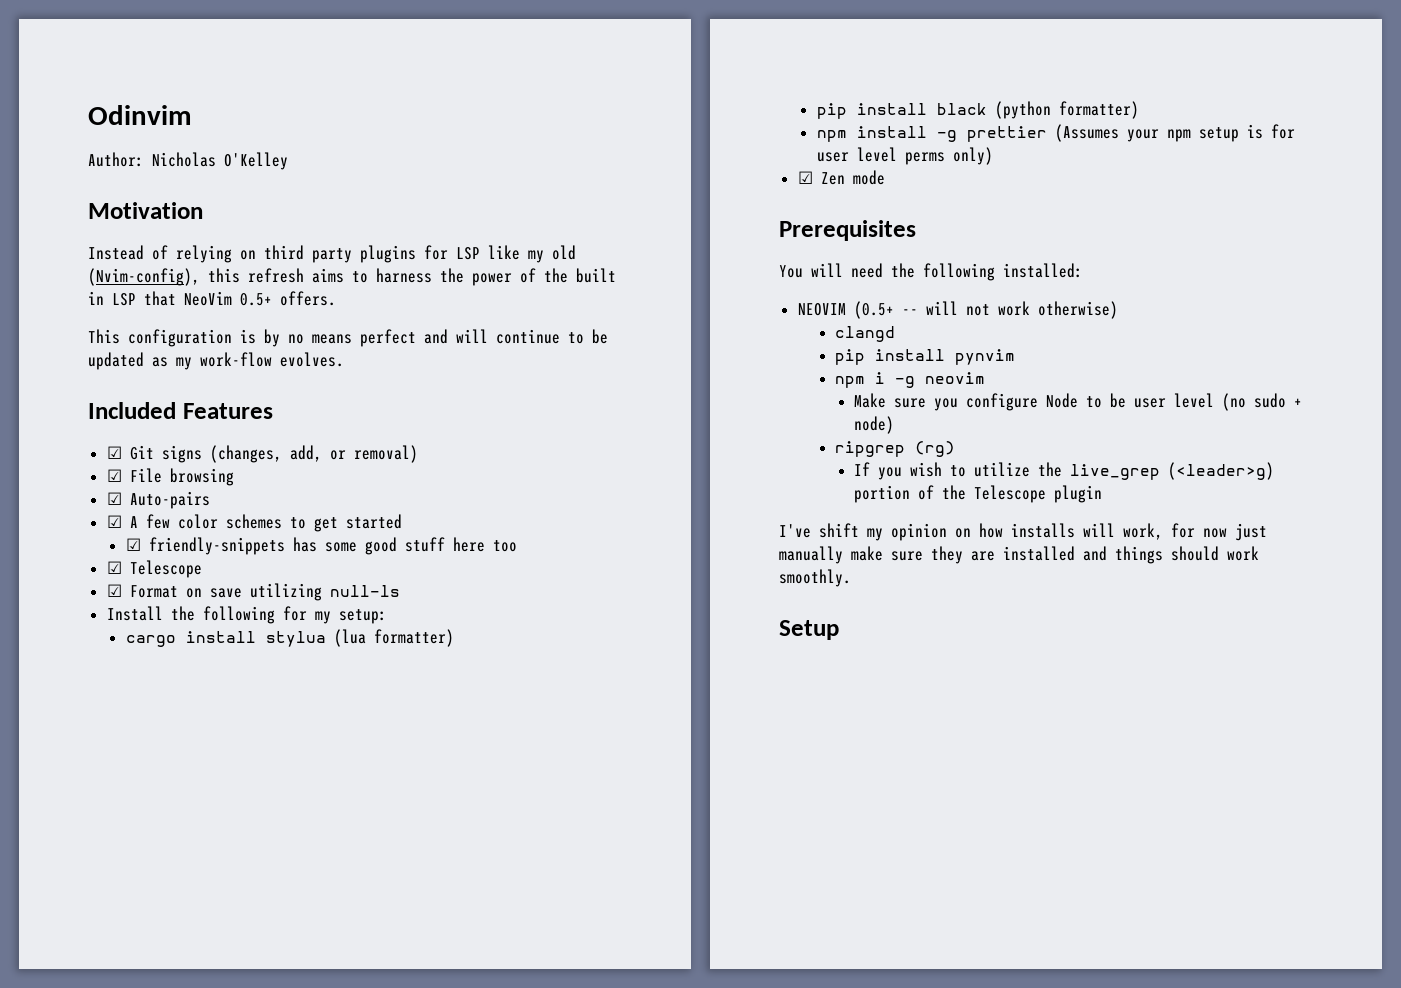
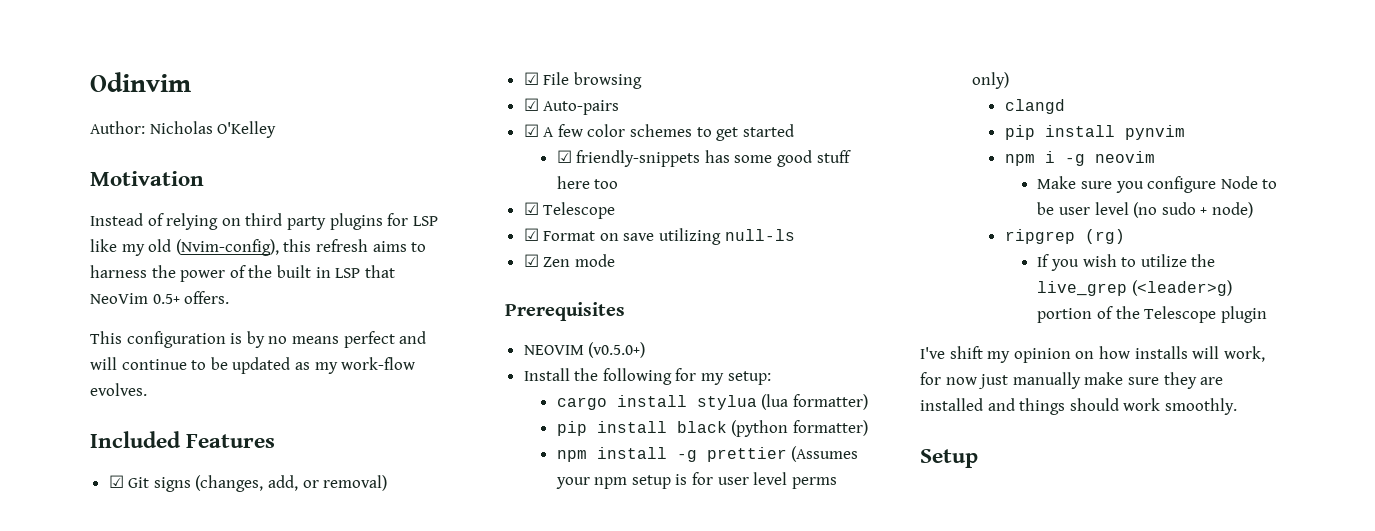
+ ☑ Zen mode
+ Prerequisites
+ NEOVIM (v0.5.0+)
- ☑ Zen mode
- Prerequisites
- You will need the following installed:
- NEOVIM (0.5+ -- will not work otherwise)

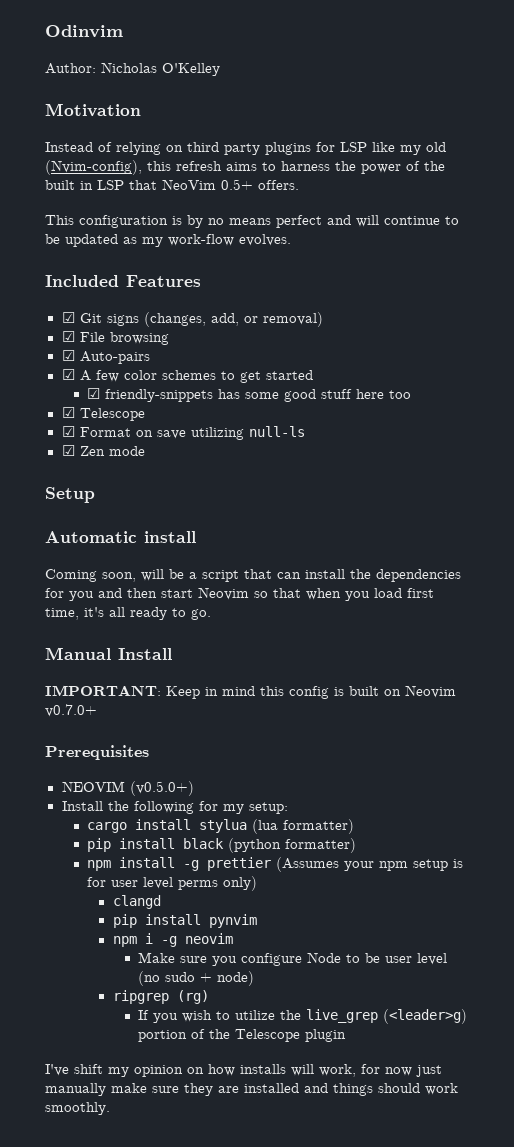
+ Setup
+ Automatic install
+ Coming soon, will be a script that can install the dependencies for you and then start Neovim so that when you load first time, it's all ready to go.
+ Manual Install
+ IMPORTANT: Keep in mind this config is built on Neovim v0.7.0+
- Setup

